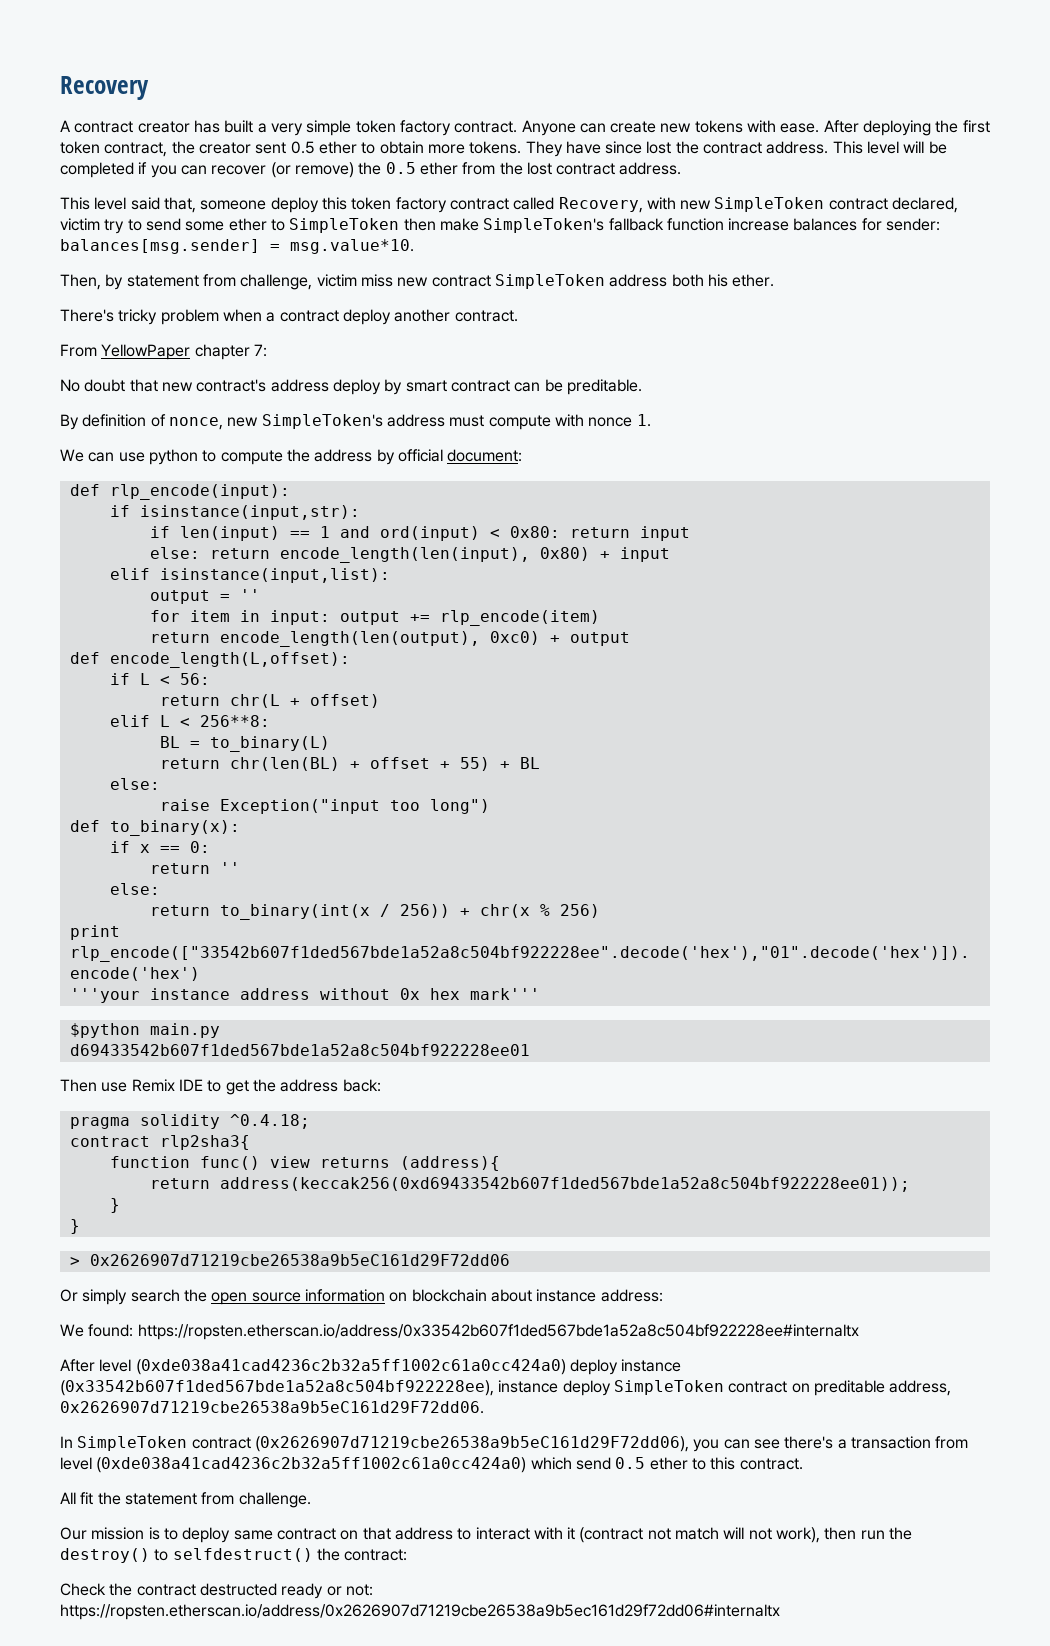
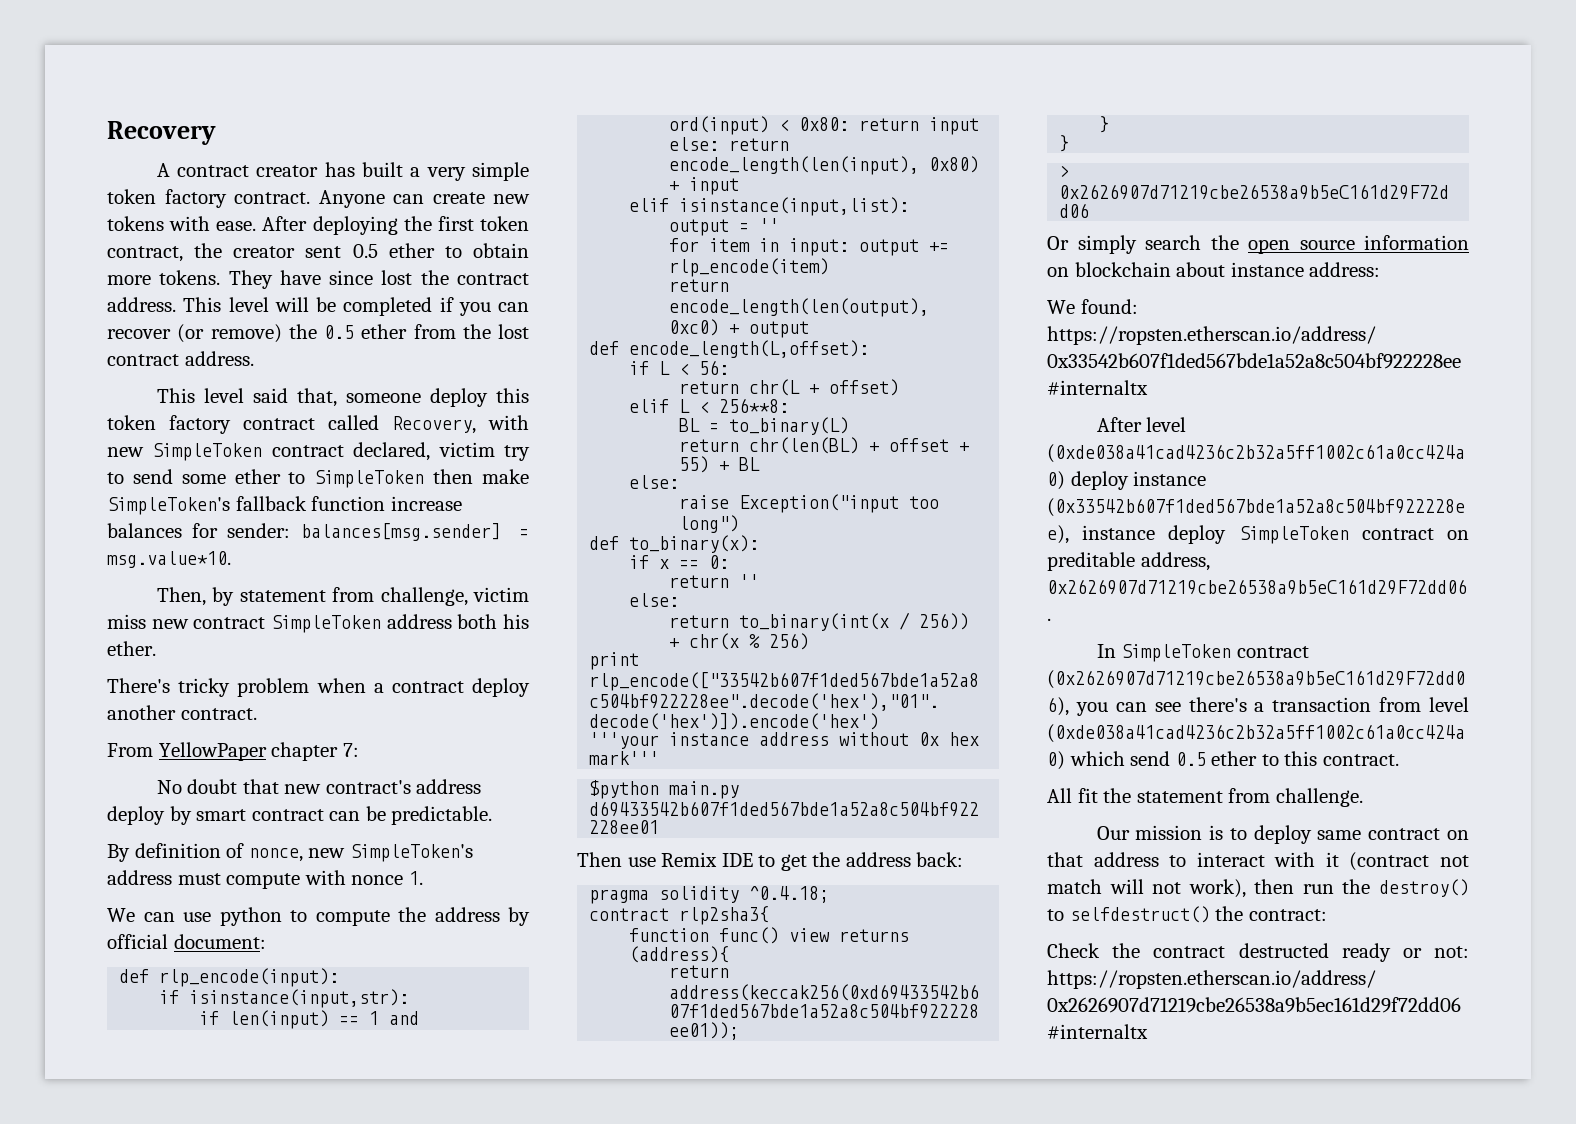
- No doubt that new contract's address deploy by smart contract can be preditable.
+ No doubt that new contract's address deploy by smart contract can be predictable.

